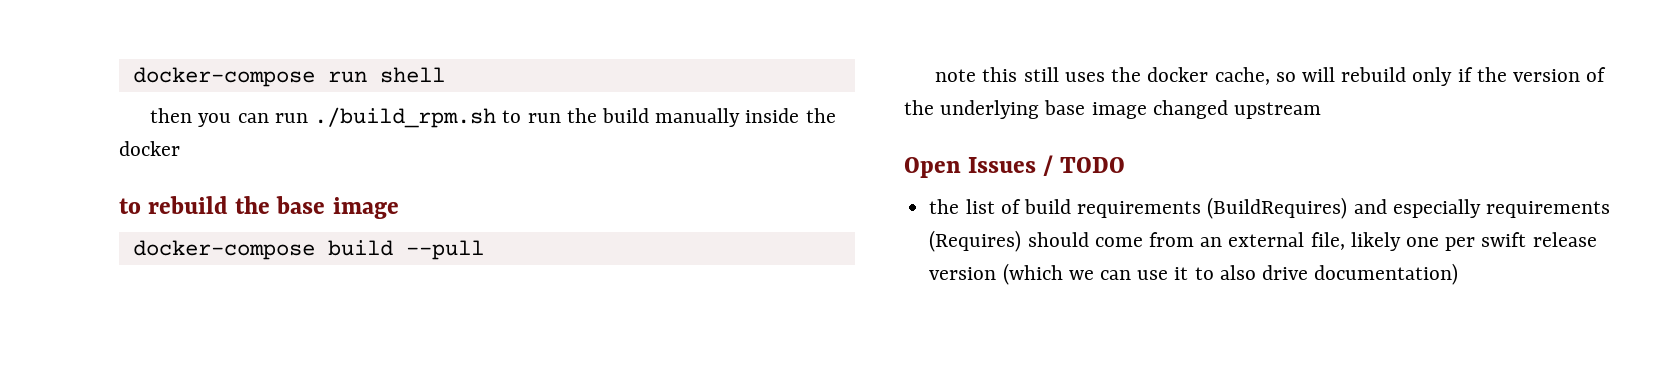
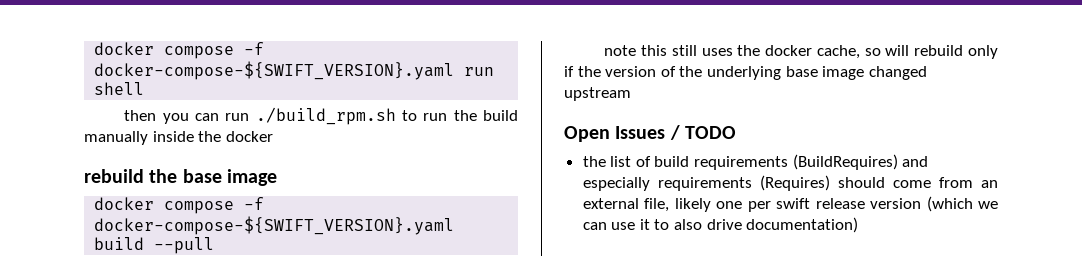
- docker-compose run shell
+ docker compose -f docker-compose-${SWIFT_VERSION}.yaml run shell
- to rebuild the base image
+ rebuild the base image
- docker-compose build --pull
+ docker compose -f docker-compose-${SWIFT_VERSION}.yaml build --pull

